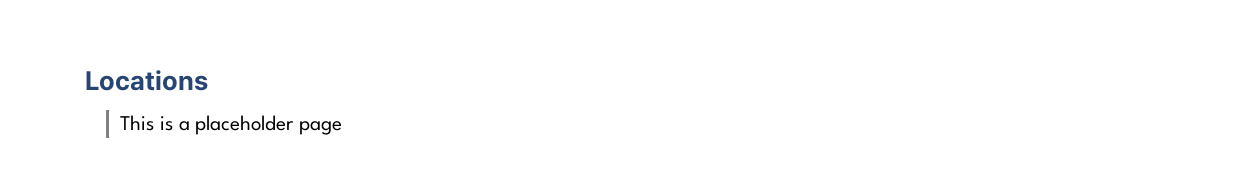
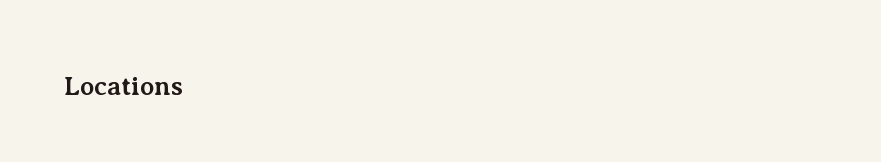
- This is a placeholder page

